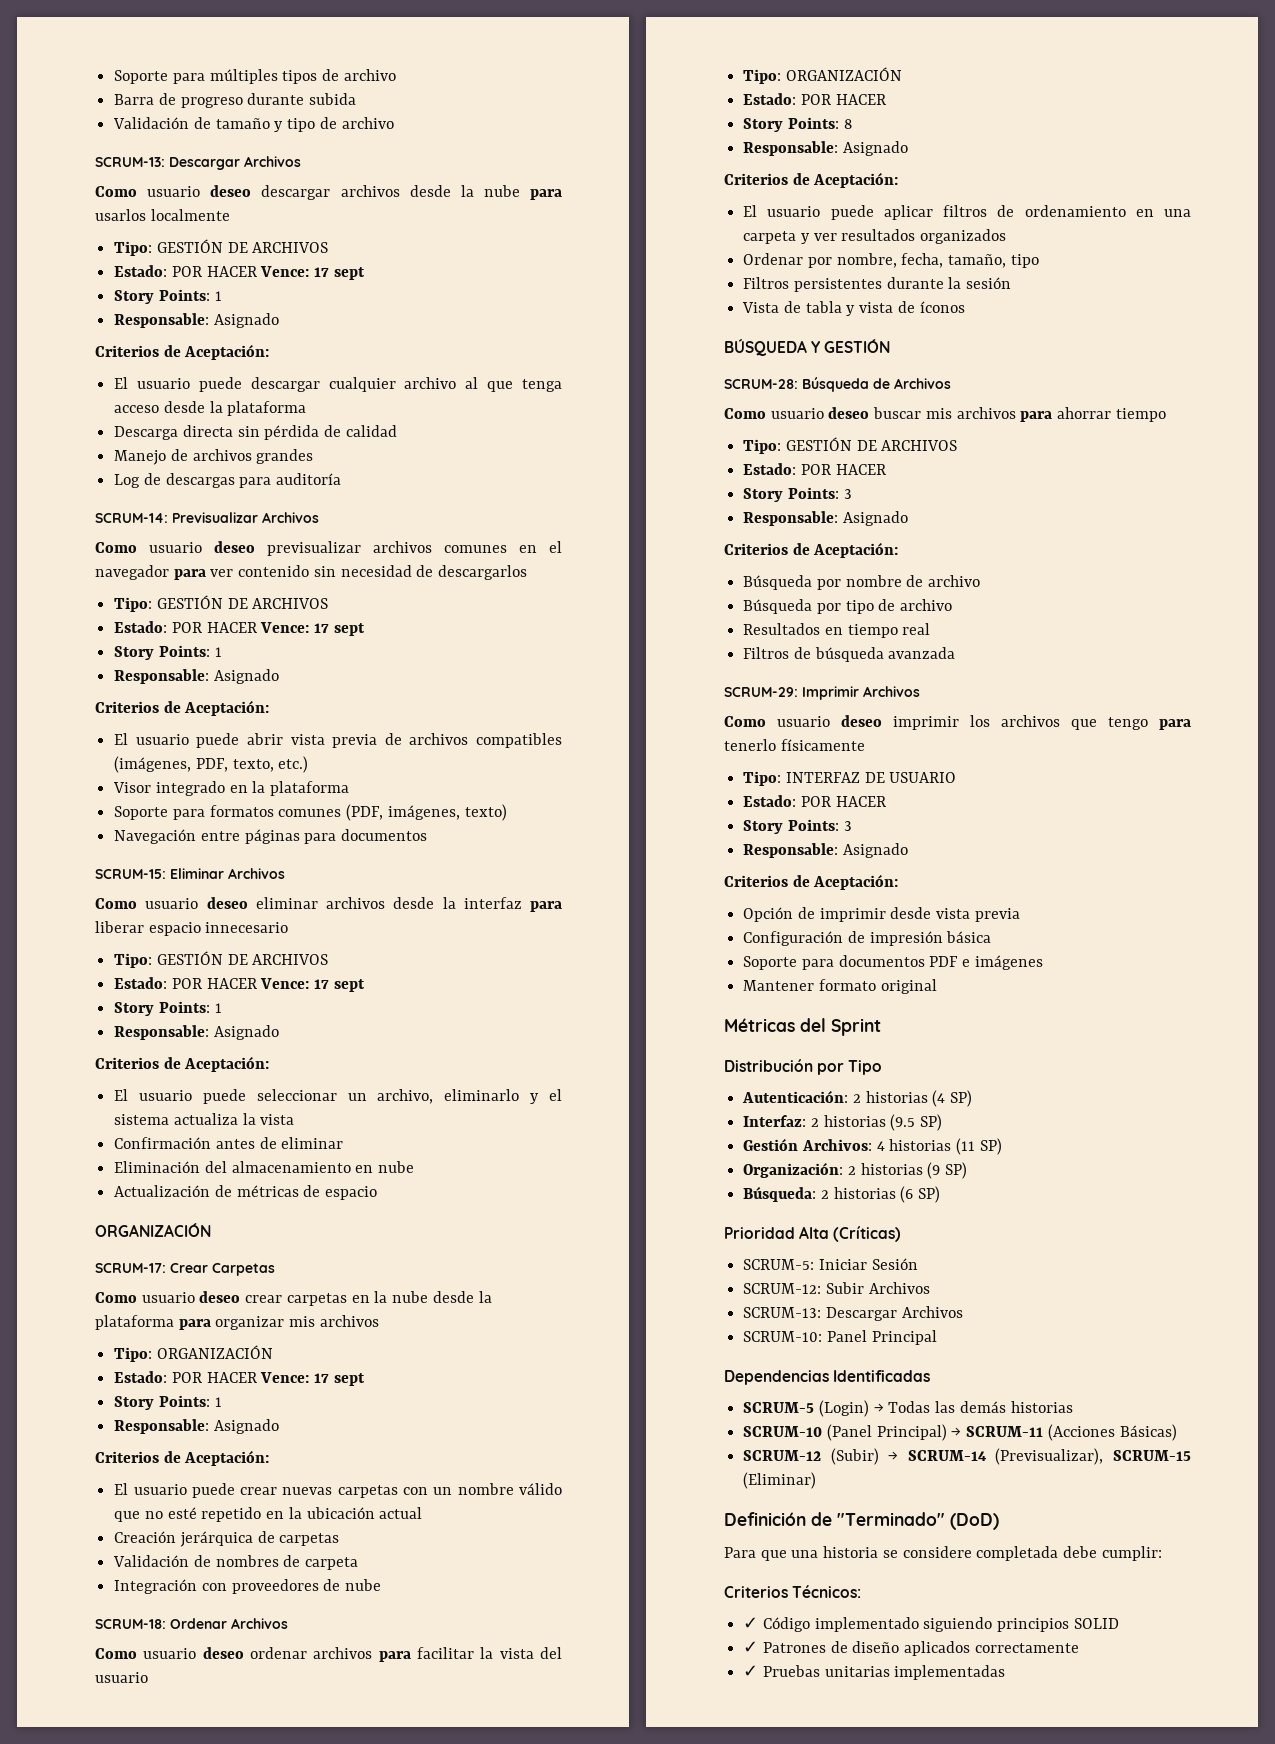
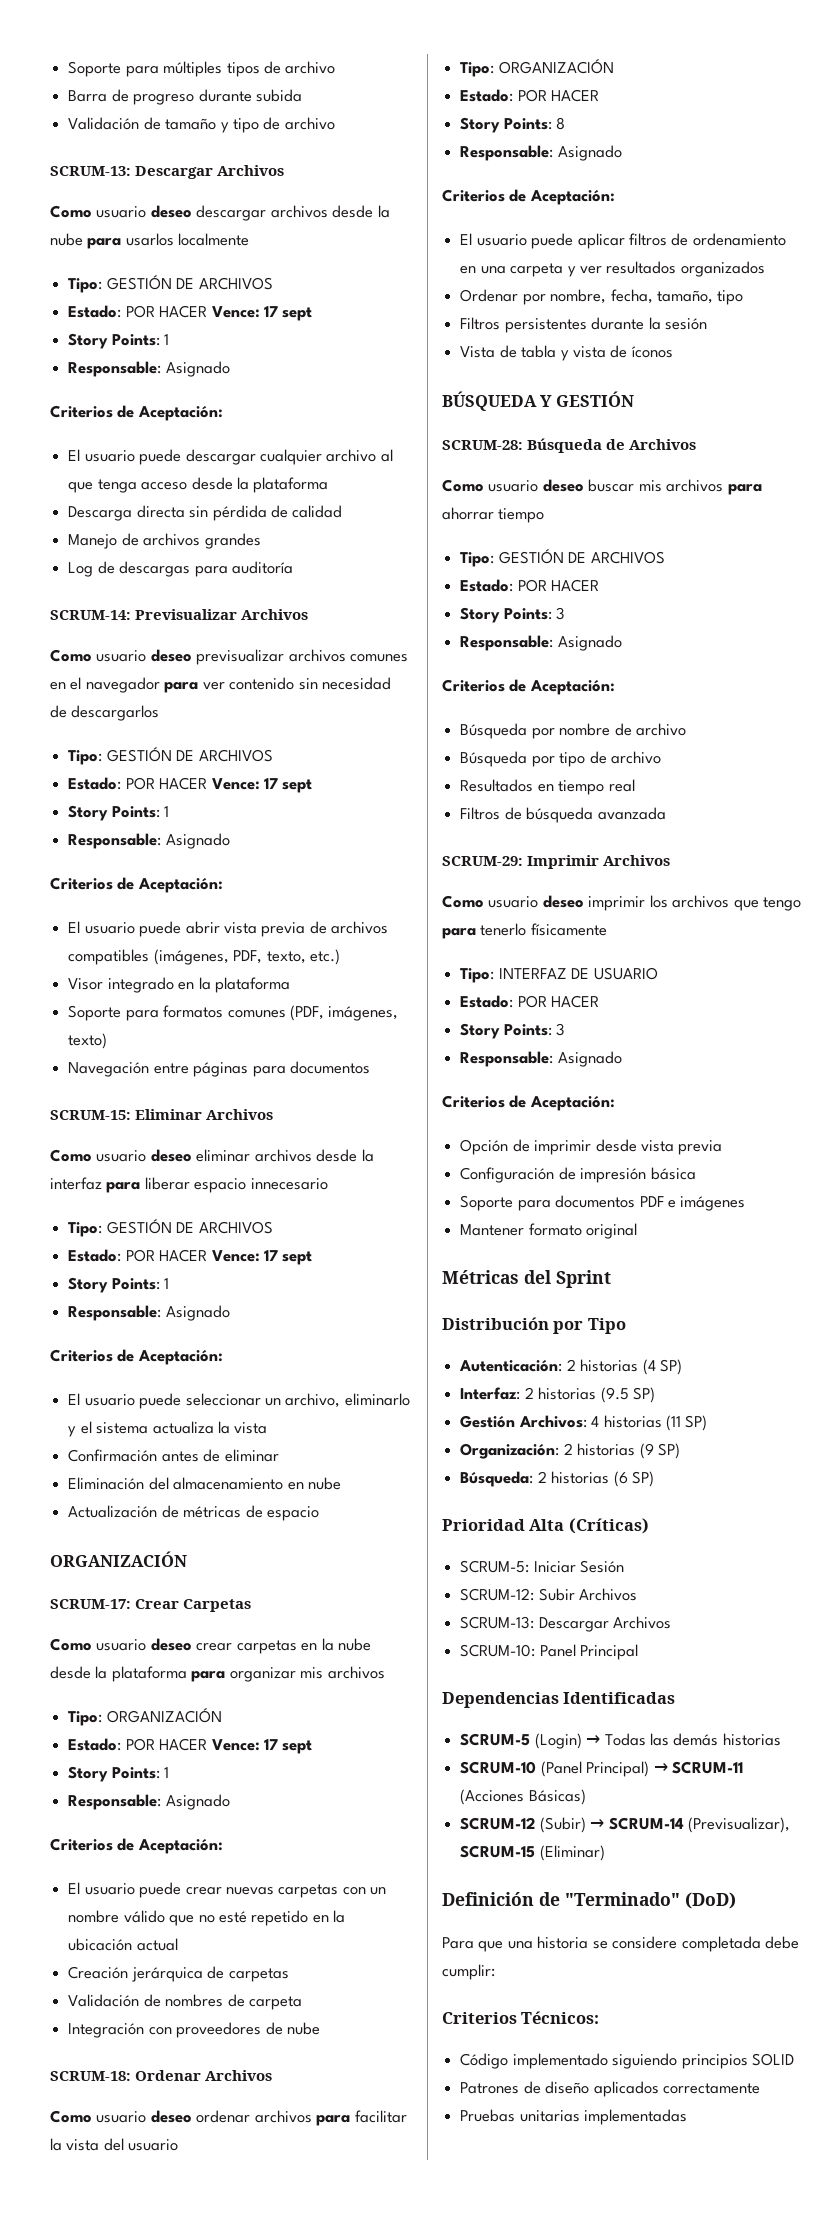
- ✓ Código implementado siguiendo principios SOLID
+ Código implementado siguiendo principios SOLID
- ✓ Patrones de diseño aplicados correctamente
+ Patrones de diseño aplicados correctamente
- ✓ Pruebas unitarias implementadas
+ Pruebas unitarias implementadas

